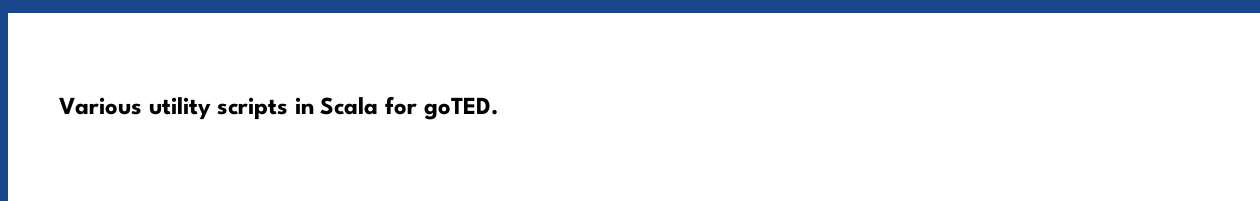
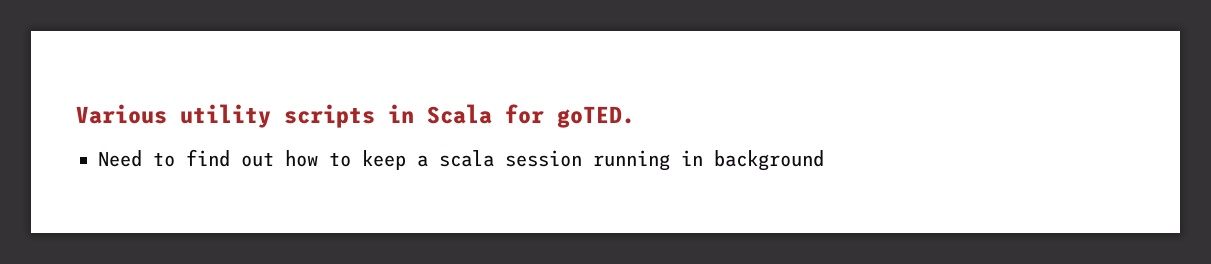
+ Need to find out how to keep a scala session running in background

